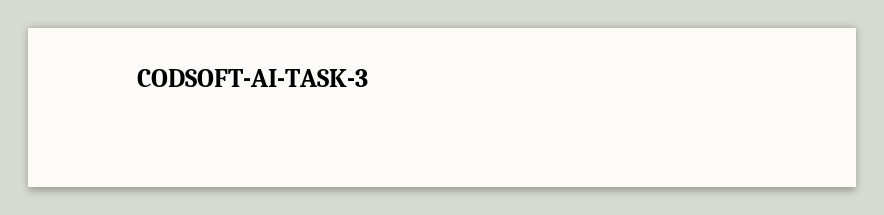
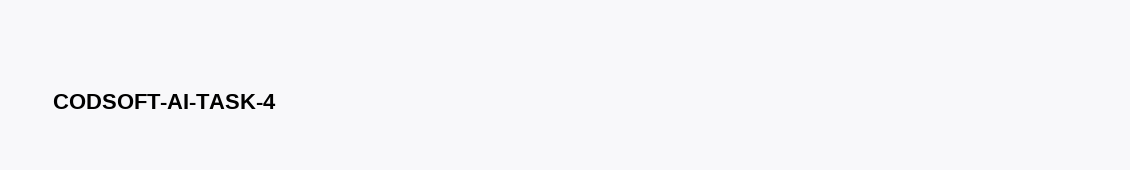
- CODSOFT-AI-TASK-3
+ CODSOFT-AI-TASK-4

